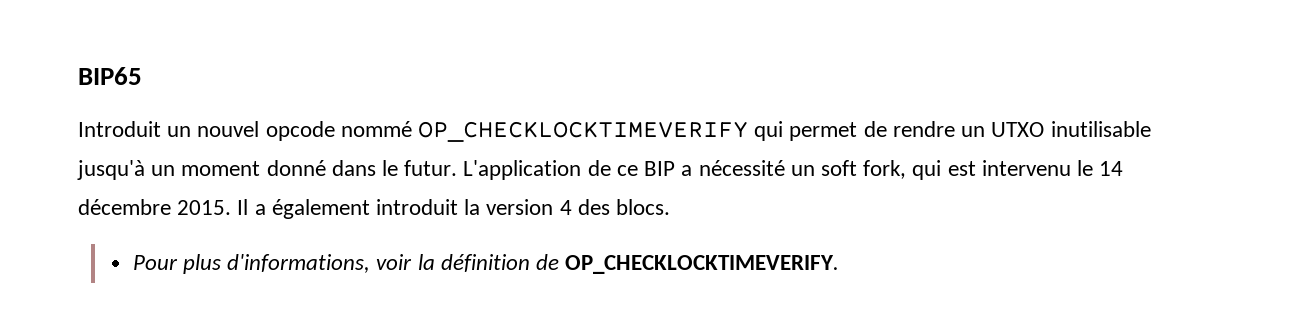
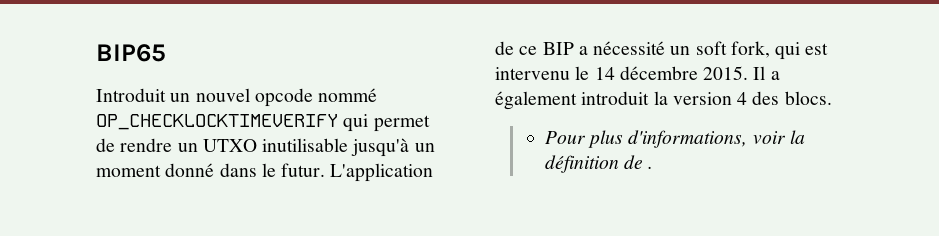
- Pour plus d'informations, voir la définition de OP_CHECKLOCKTIMEVERIFY.
+ Pour plus d'informations, voir la définition de .

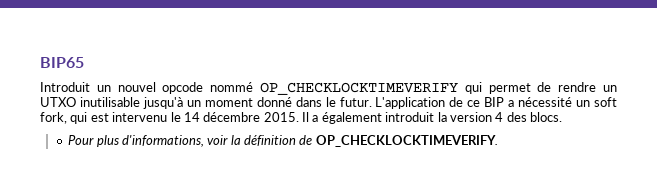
- Pour plus d'informations, voir la définition de .
+ Pour plus d'informations, voir la définition de OP_CHECKLOCKTIMEVERIFY.

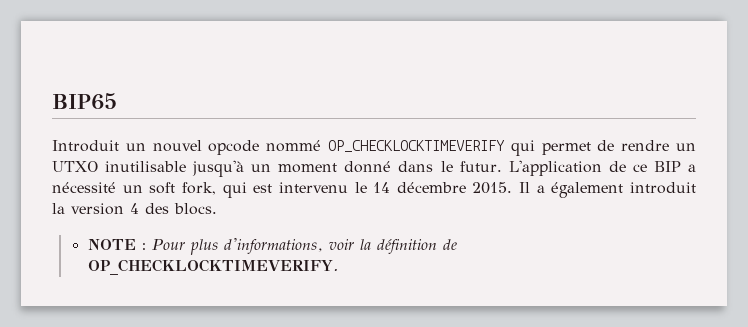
- Pour plus d'informations, voir la définition de OP_CHECKLOCKTIMEVERIFY.
+ NOTE : Pour plus d'informations, voir la définition de OP_CHECKLOCKTIMEVERIFY.

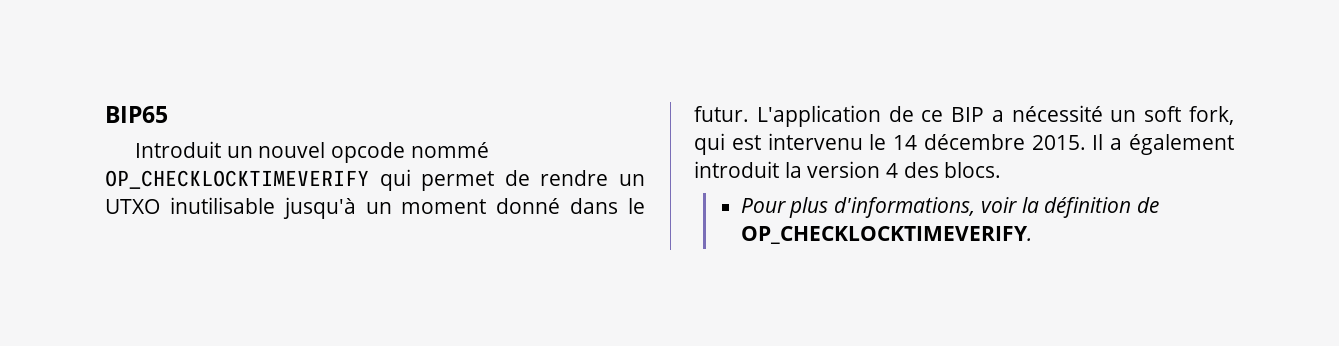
- NOTE : Pour plus d'informations, voir la définition de OP_CHECKLOCKTIMEVERIFY.
+ Pour plus d'informations, voir la définition de OP_CHECKLOCKTIMEVERIFY.

